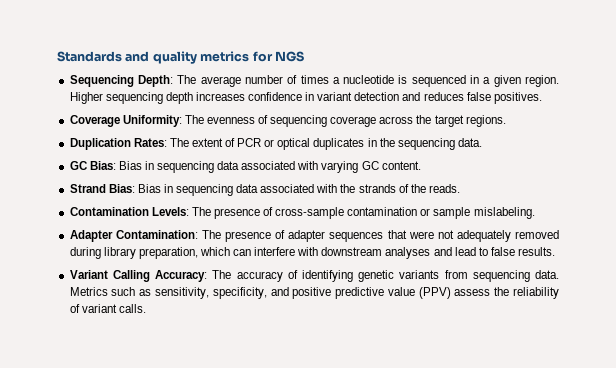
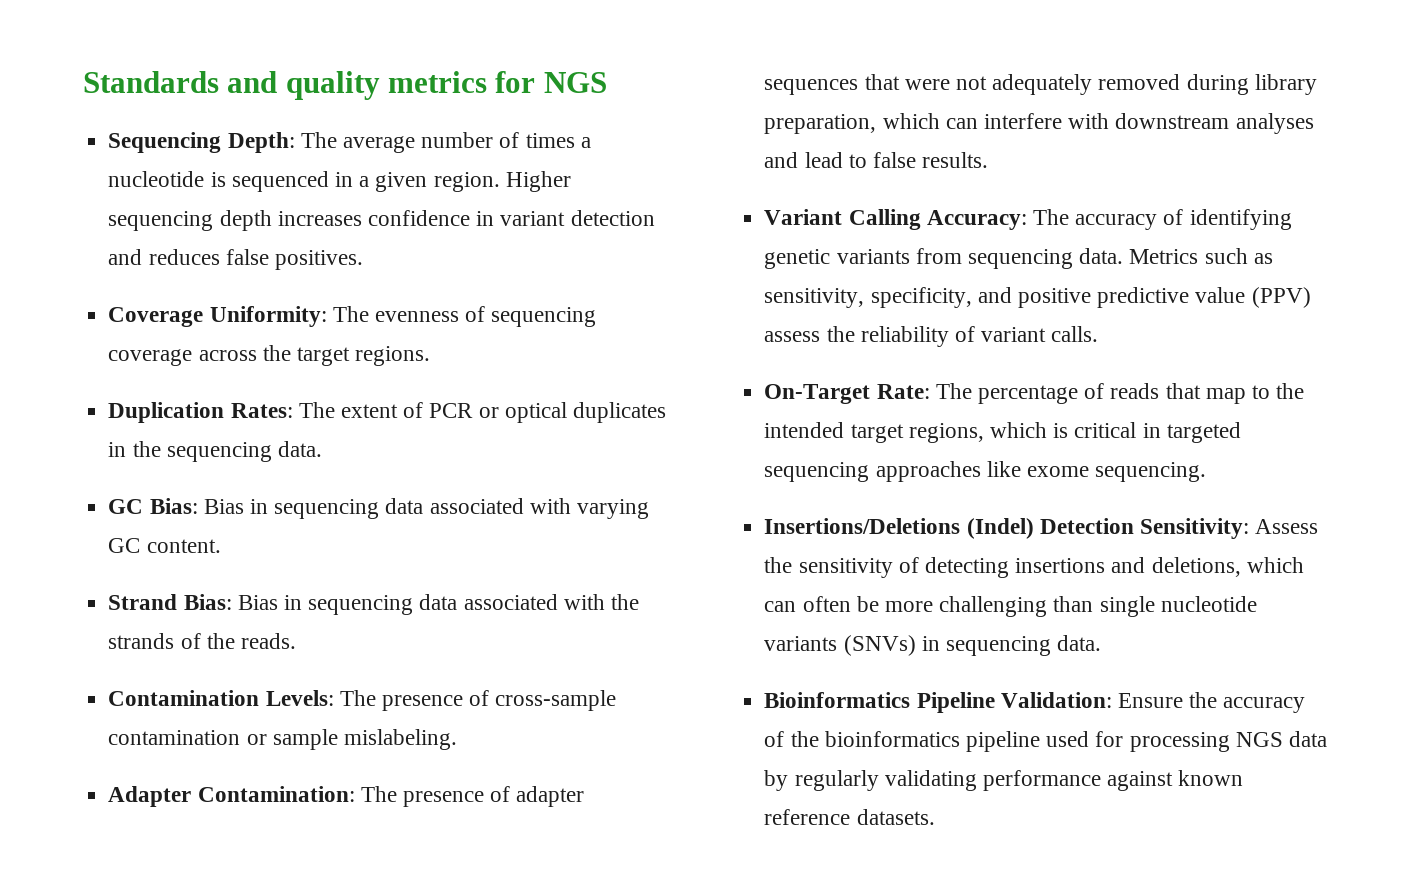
+ On-Target Rate: The percentage of reads that map to the intended target regions, which is critical in targeted sequencing approaches like exome sequencing.
+ Insertions/Deletions (Indel) Detection Sensitivity: Assess the sensitivity of detecting insertions and deletions, which can often be more challenging than single nucleotide variants (SNVs) in sequencing data.
+ Bioinformatics Pipeline Validation: Ensure the accuracy of the bioinformatics pipeline used for processing NGS data by regularly validating performance against known reference datasets.

